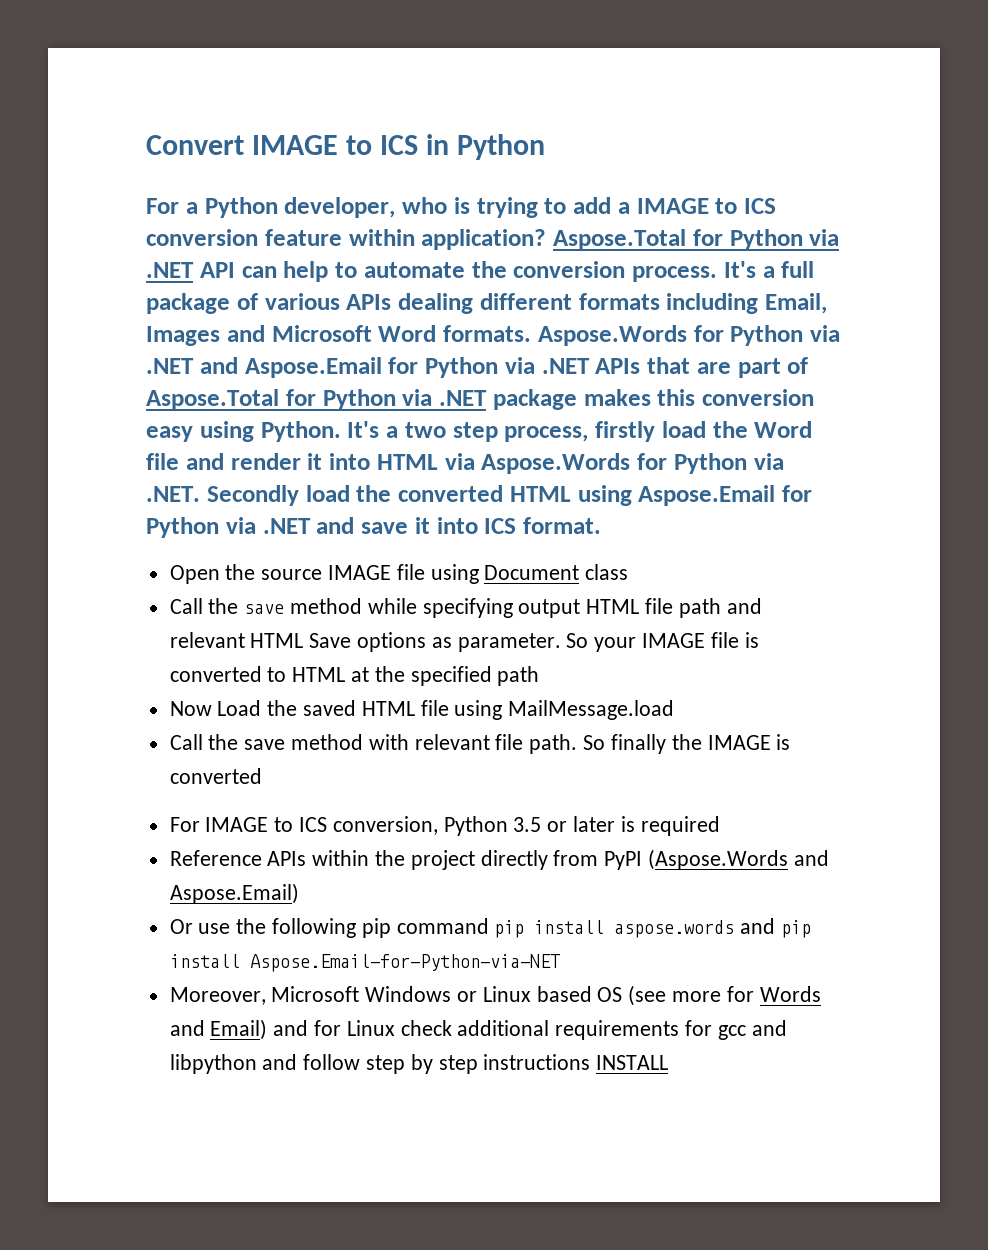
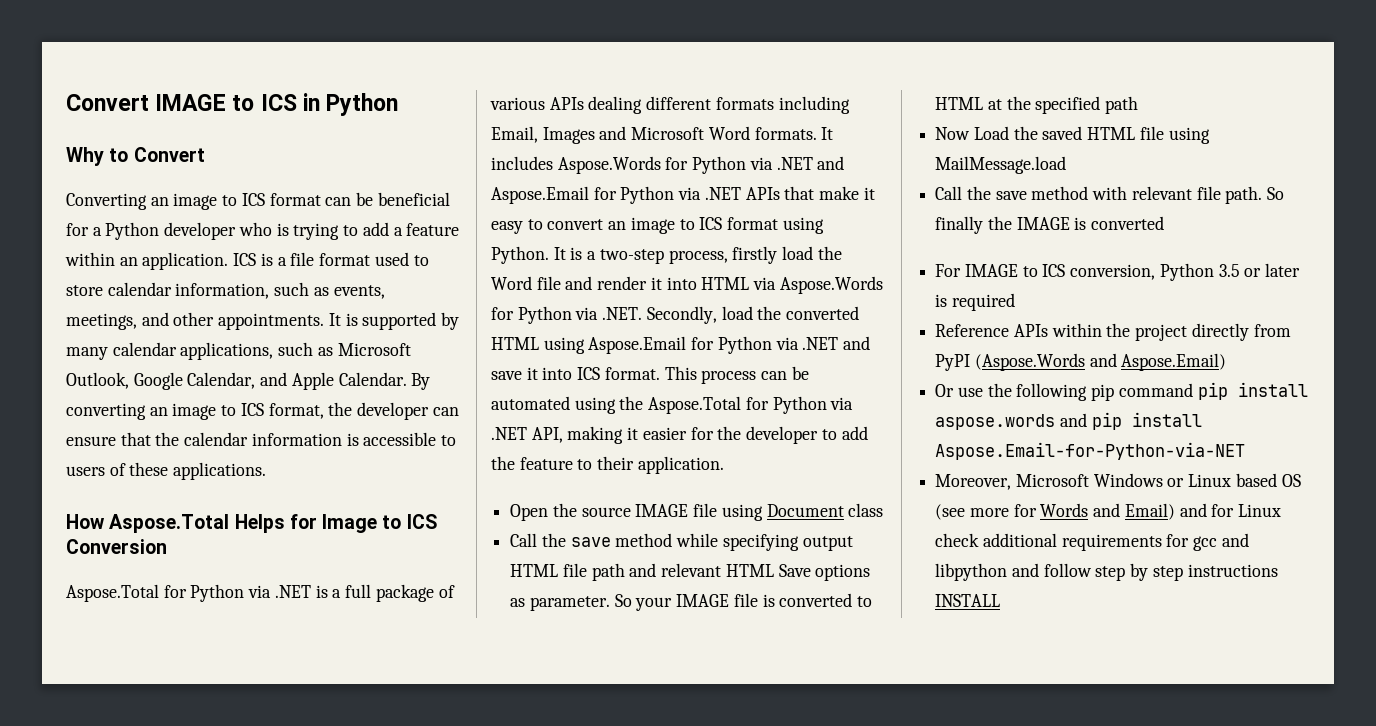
- For a Python developer, who is trying to add a IMAGE to ICS conversion feature within application? Aspose.Total for Python via .NET API can help to automate the conversion process. It's a full package of various APIs dealing different formats including Email, Images and Microsoft Word formats.
+ Why to Convert
+ Converting an image to ICS format can be beneficial for a Python developer who is trying to add a feature within an application. ICS is a file format used to store calendar information, such as events, meetings, and other appointments. It is supported by many calendar applications, such as Microsoft Outlook, Google Calendar, and Apple Calendar. By converting an image to ICS format, the developer can ensure that the calendar information is accessible to users of these applications.
+ How Aspose.Total Helps for Image to ICS Conversion
+ Aspose.Total for Python via .NET is a full package of various APIs dealing different formats including Email, Images and Microsoft Word formats.
- Aspose.Words for Python via .NET and Aspose.Email for Python via .NET APIs that are part of Aspose.Total for Python via .NET package makes this conversion easy using Python. It's a two step process, firstly load the Word file and render it into HTML via Aspose.Words for Python via .NET. Secondly load the converted HTML using Aspose.Email for Python via .NET and save it into ICS format.
+ It includes Aspose.Words for Python via .NET and Aspose.Email for Python via .NET APIs that make it easy to convert an image to ICS format using Python. It is a two-step process, firstly load the Word file and render it into HTML via Aspose.Words for Python via .NET. Secondly, load the converted HTML using Aspose.Email for Python via .NET and save it into ICS format. This process can be automated using the Aspose.Total for Python via .NET API, making it easier for the developer to add the feature to their application.

